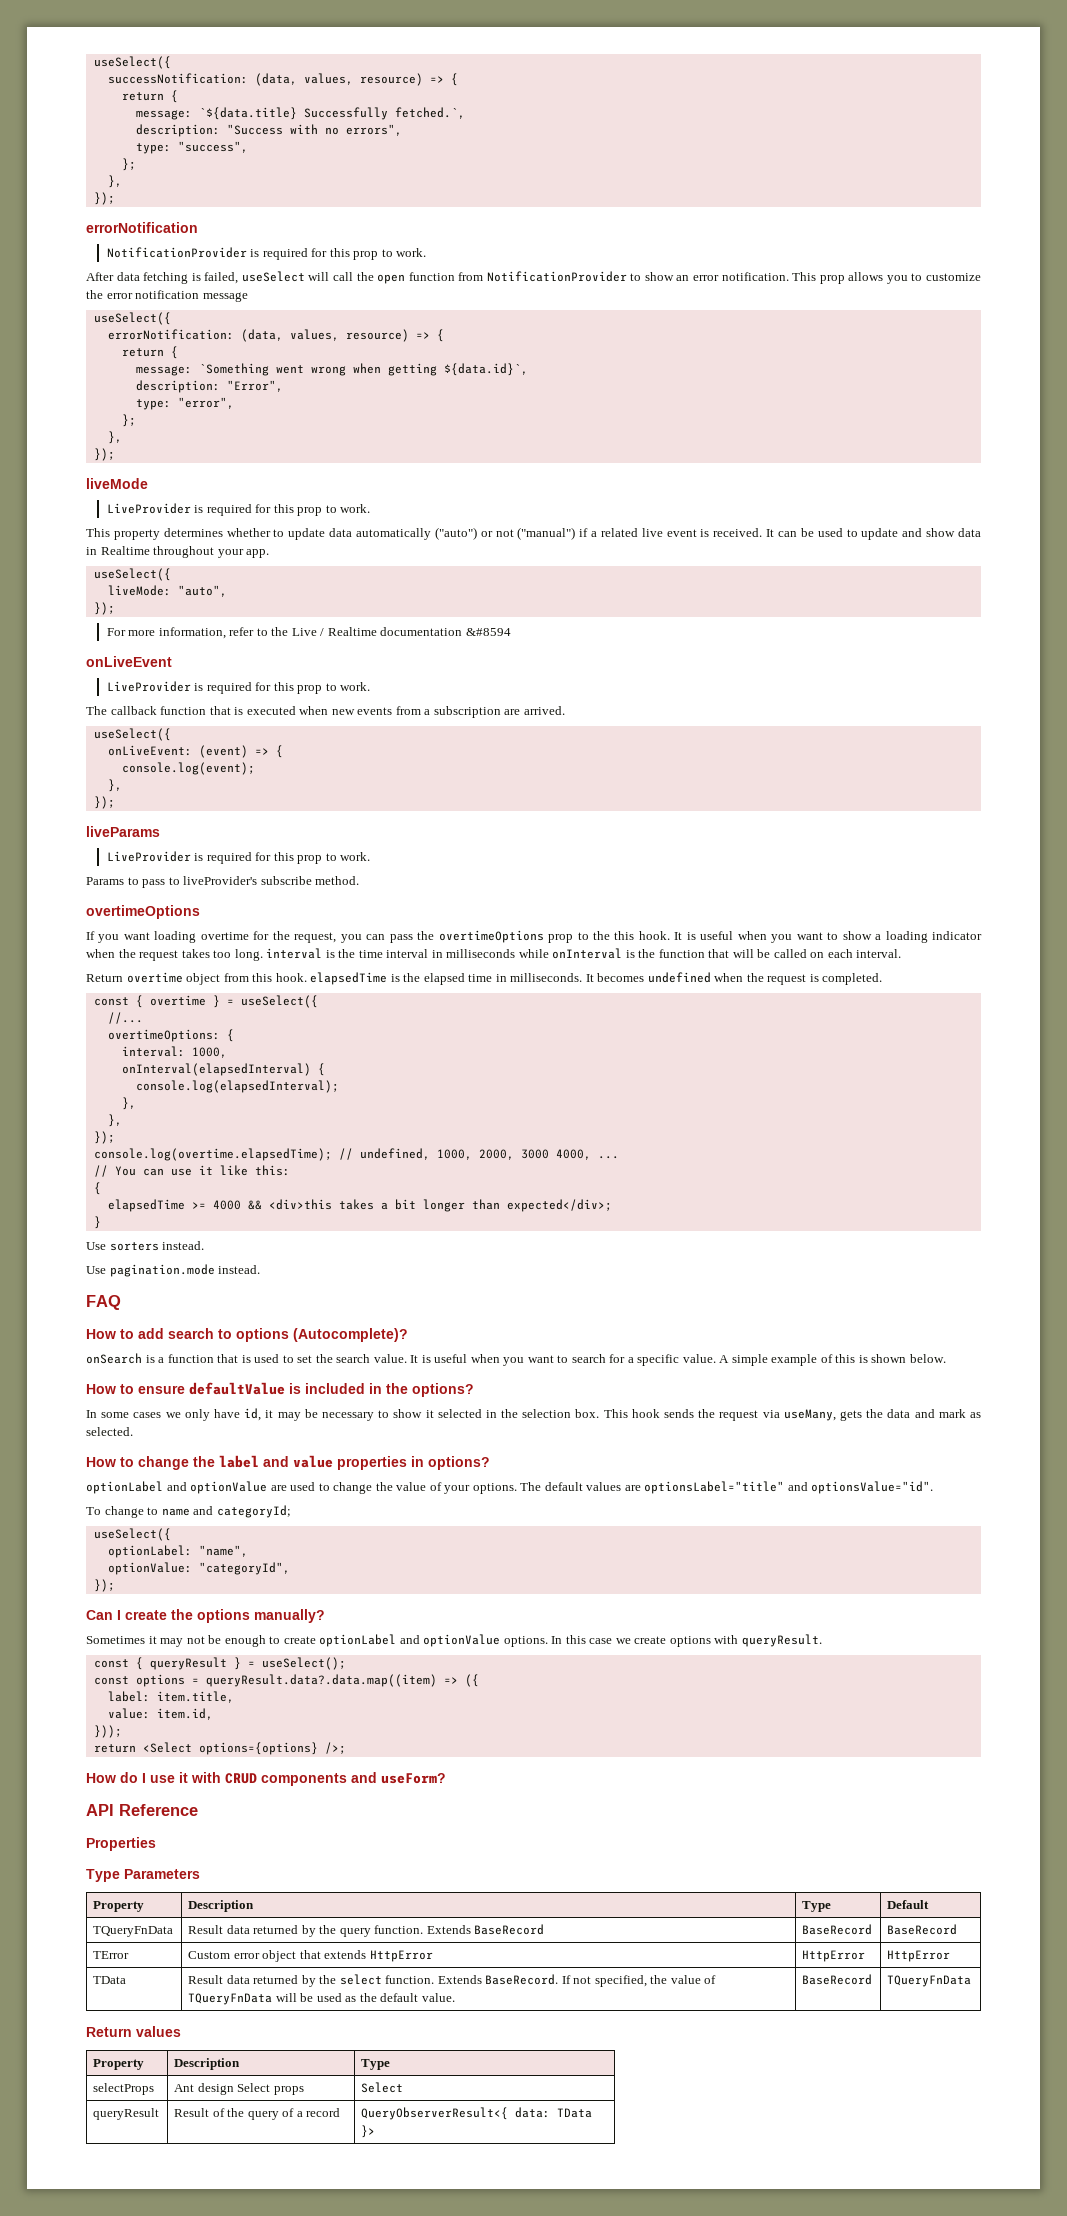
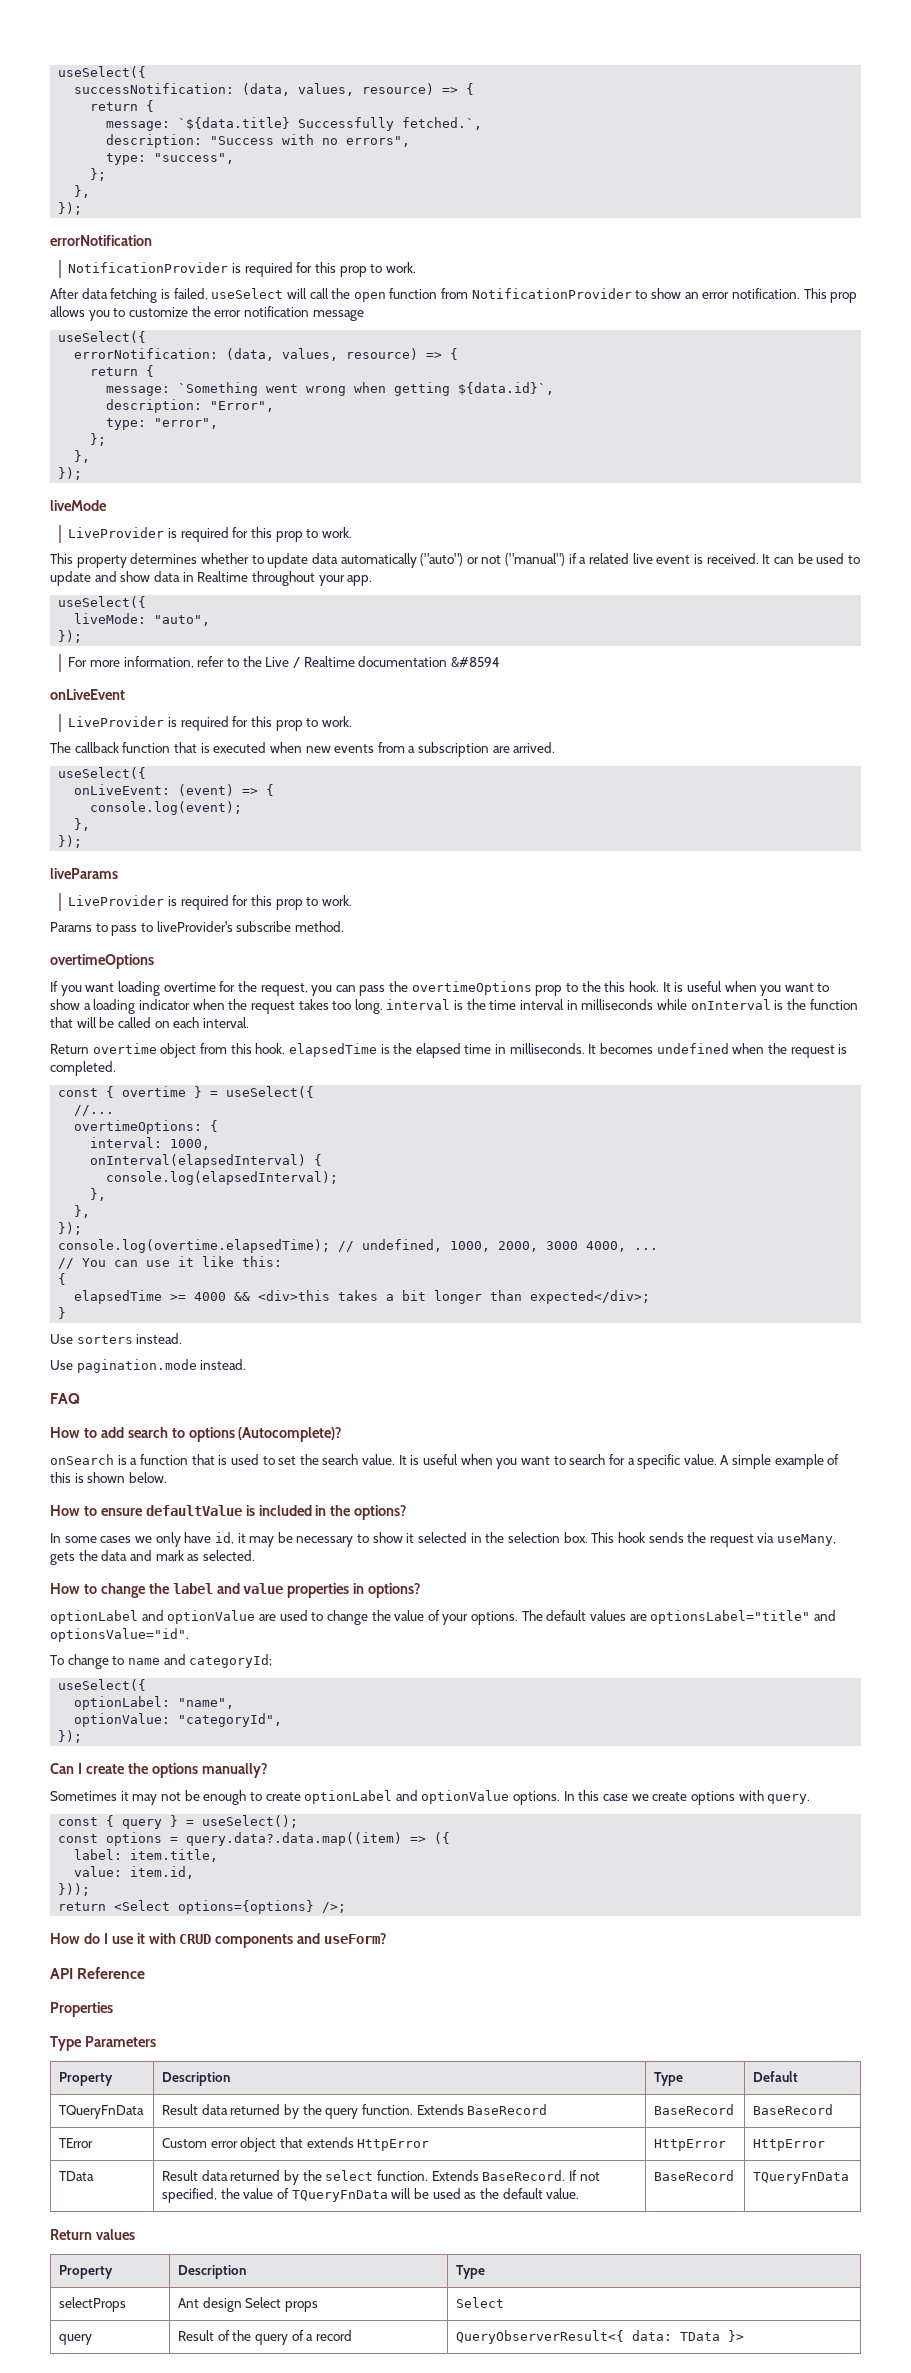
- In this case we create options with queryResult.
- const { queryResult } = useSelect();
+ In this case we create options with query.
+ const { query } = useSelect();
- const options = queryResult.data?.data.map((item) => ({
+ const options = query.data?.data.map((item) => ({
- queryResult | Result of the query of a record | QueryObserverResult<{ data: TData }>
+ query | Result of the query of a record | QueryObserverResult<{ data: TData }>

